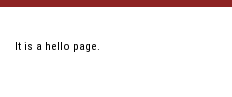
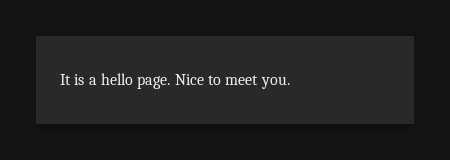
+ Nice to meet you.

